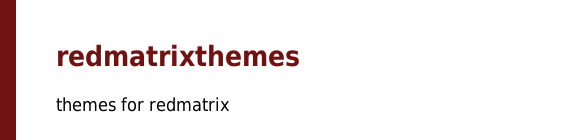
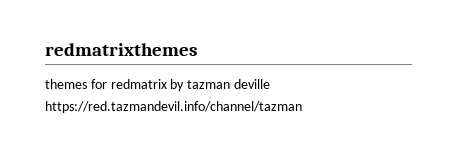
- themes for redmatrix
+ themes for redmatrix by tazman deville https://red.tazmandevil.info/channel/tazman

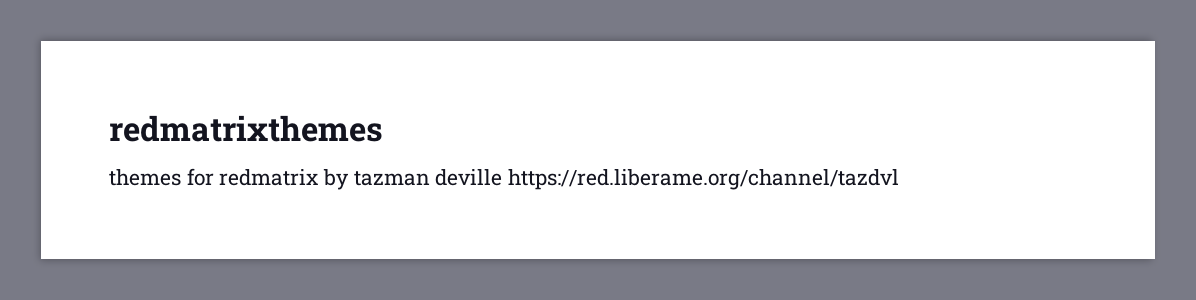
- themes for redmatrix by tazman deville https://red.tazmandevil.info/channel/tazman
+ themes for redmatrix by tazman deville https://red.liberame.org/channel/tazdvl

